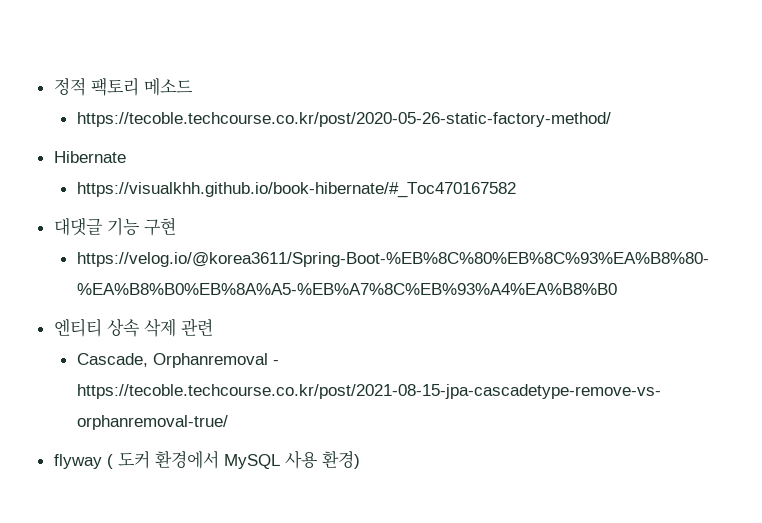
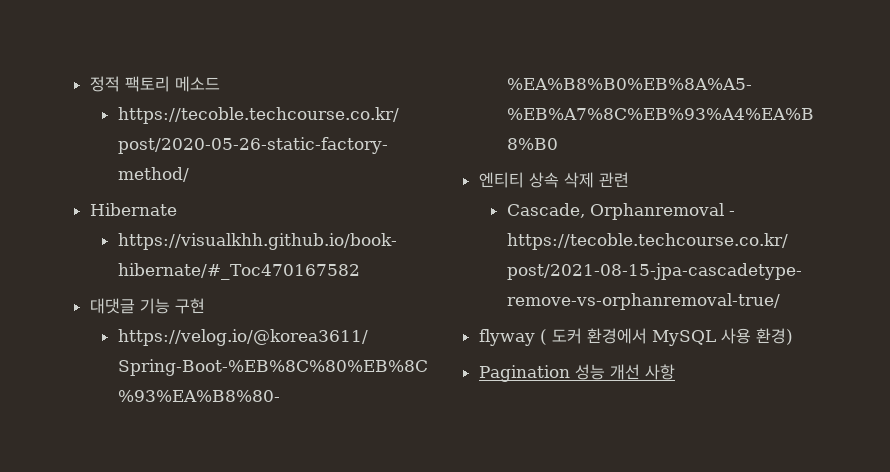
+ Pagination 성능 개선 사항

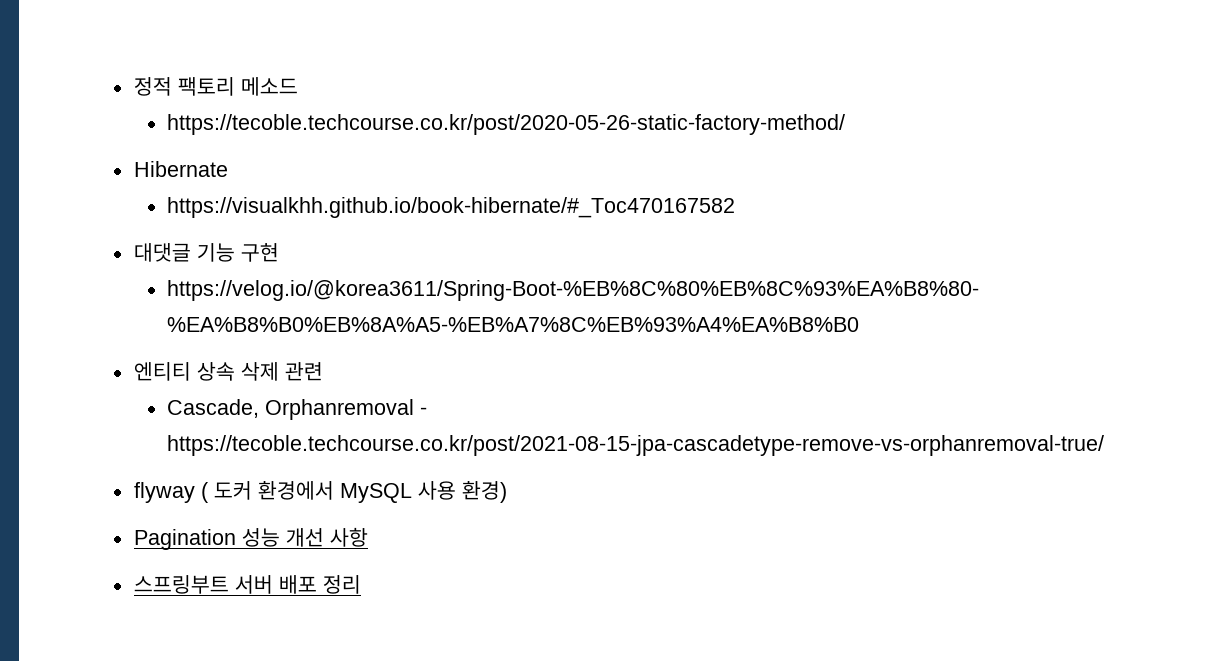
+ 스프링부트 서버 배포 정리

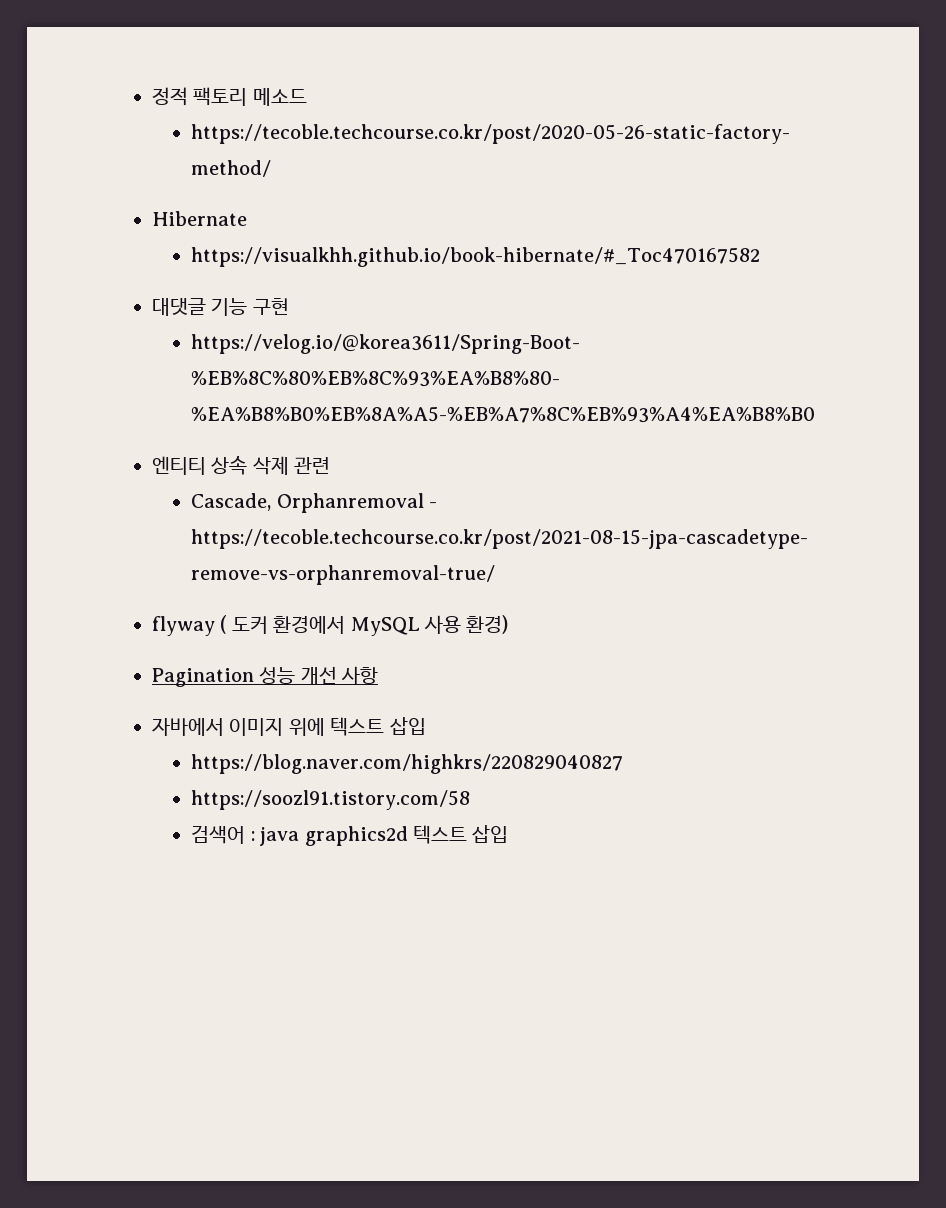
- 스프링부트 서버 배포 정리
+ 자바에서 이미지 위에 텍스트 삽입
+ https://blog.naver.com/highkrs/220829040827
+ https://soozl91.tistory.com/58
+ 검색어 : java graphics2d 텍스트 삽입

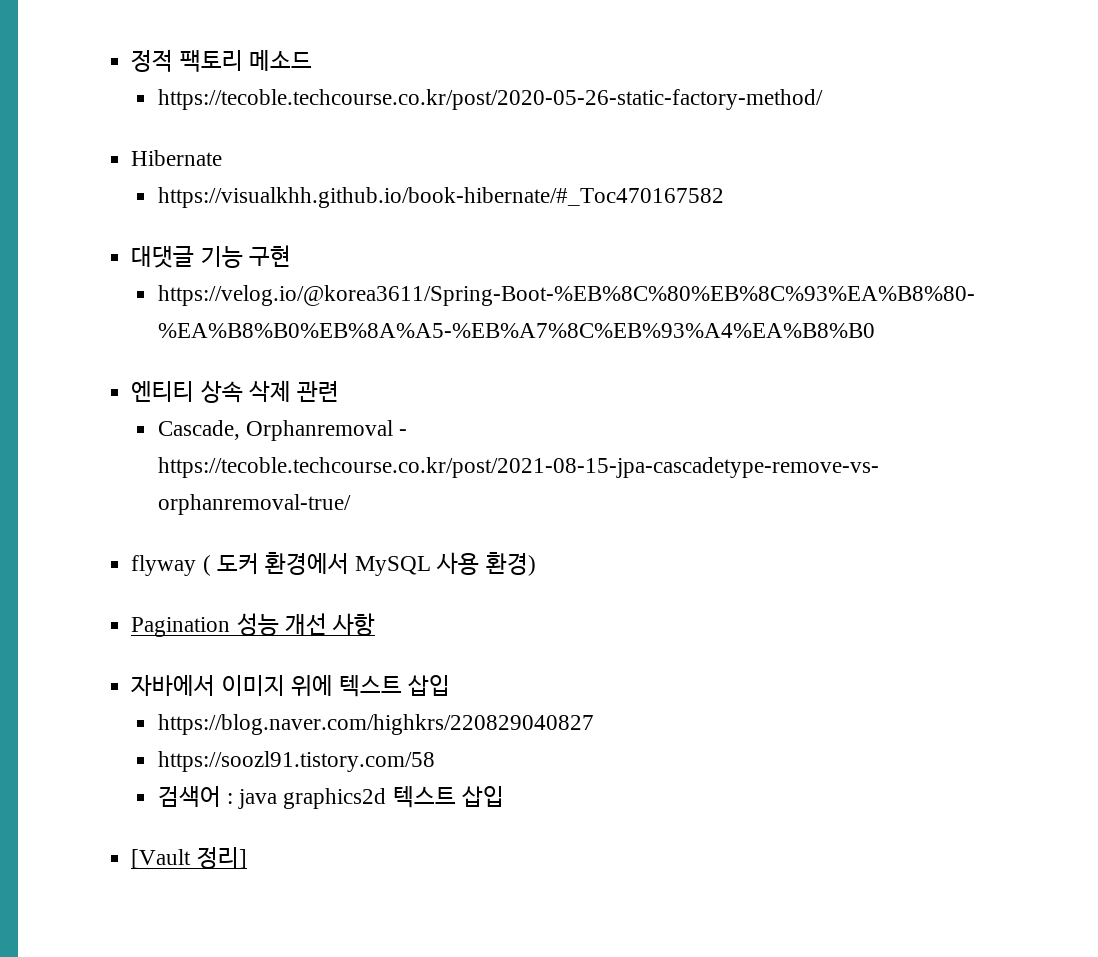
+ [Vault 정리]

